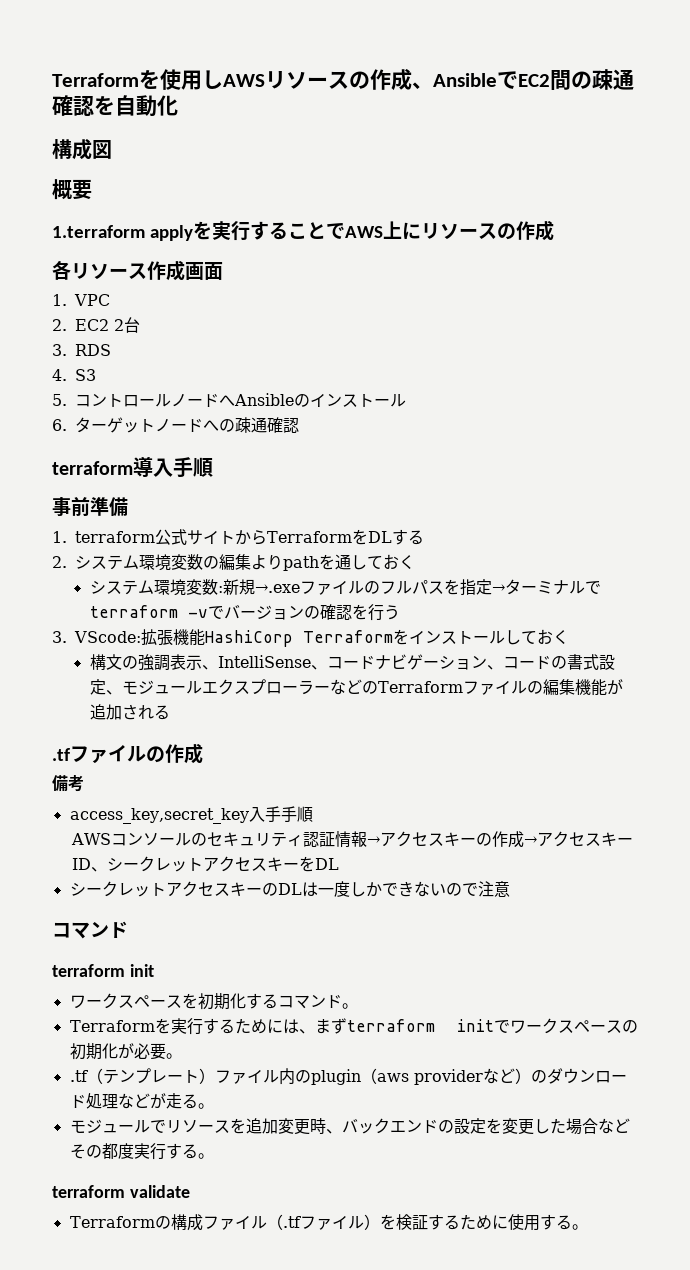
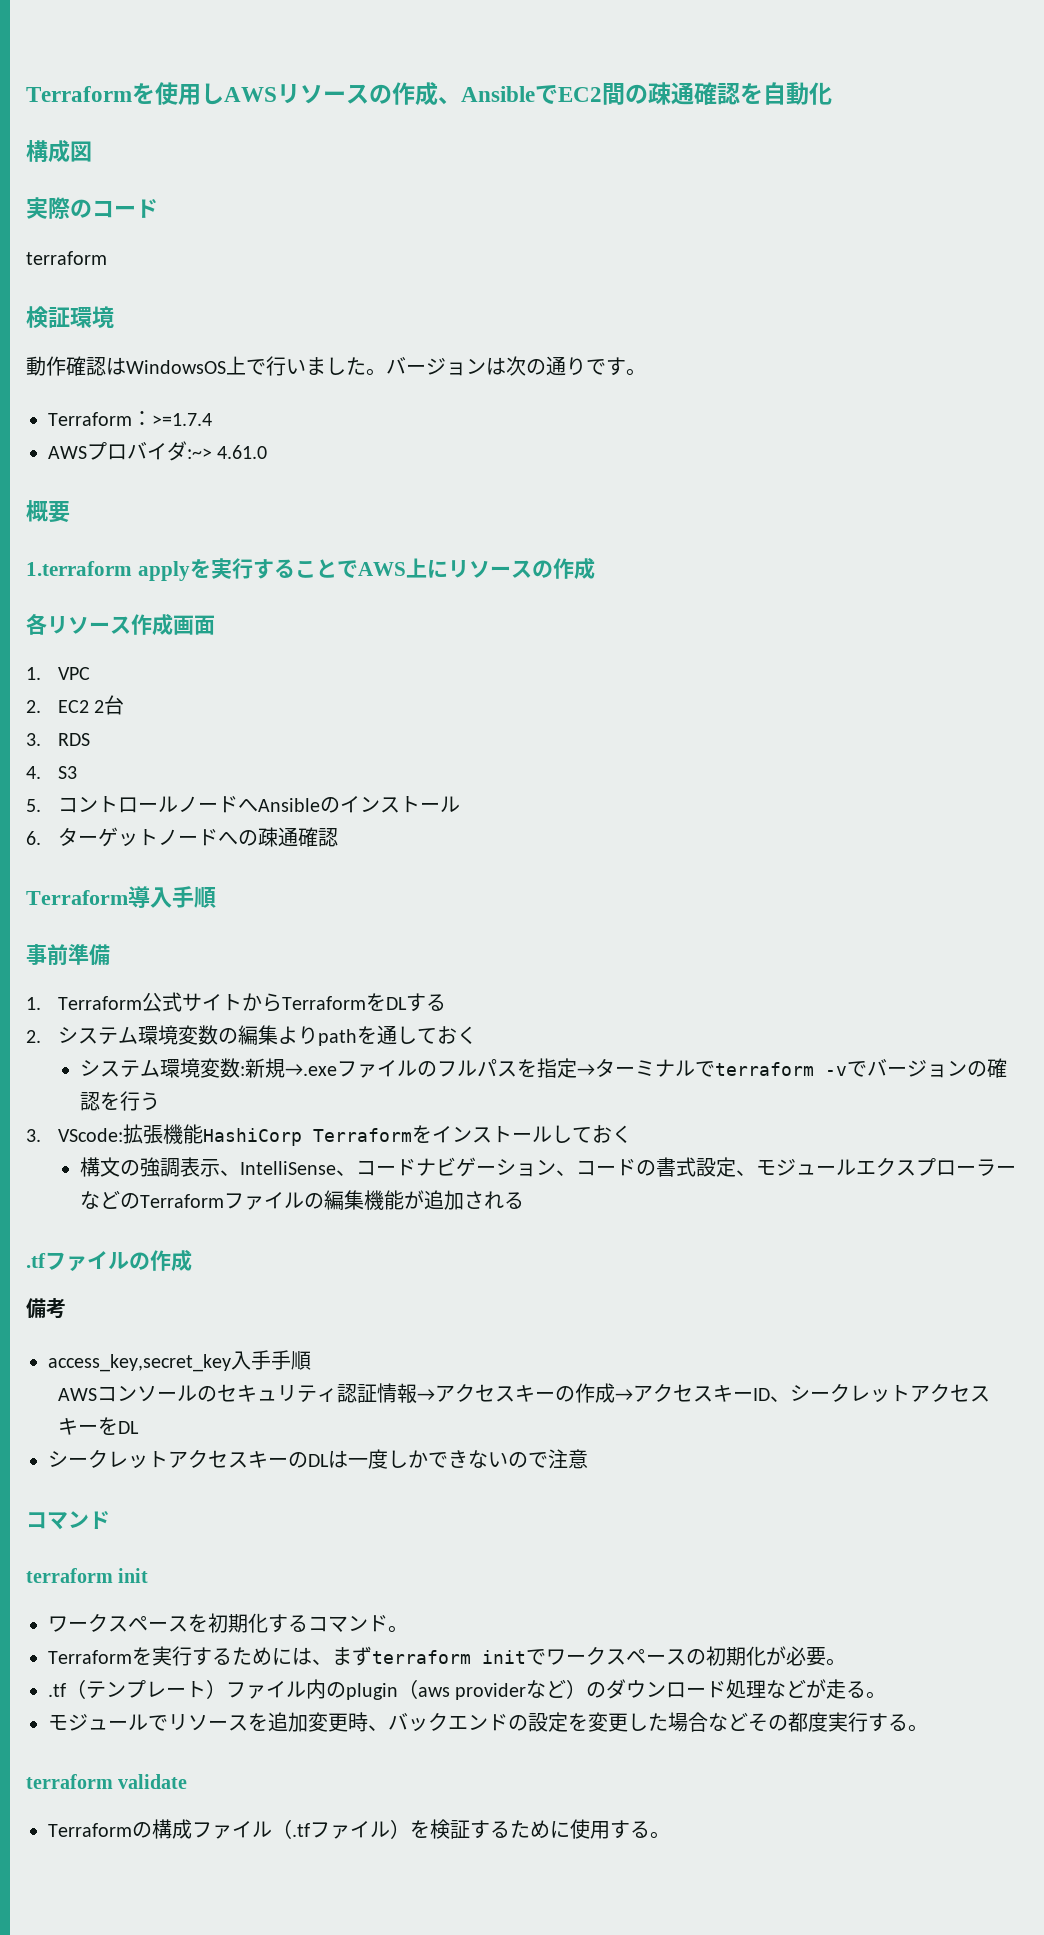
+ 実際のコード
+ terraform
+ 検証環境
+ 動作確認はWindowsOS上で行いました。バージョンは次の通りです。
+ Terraform：>=1.7.4
+ AWSプロバイダ:~> 4.61.0
- terraform導入手順
+ Terraform導入手順
- 1. terraform公式サイトからTerraformをDLする
+ 1. Terraform公式サイトからTerraformをDLする

